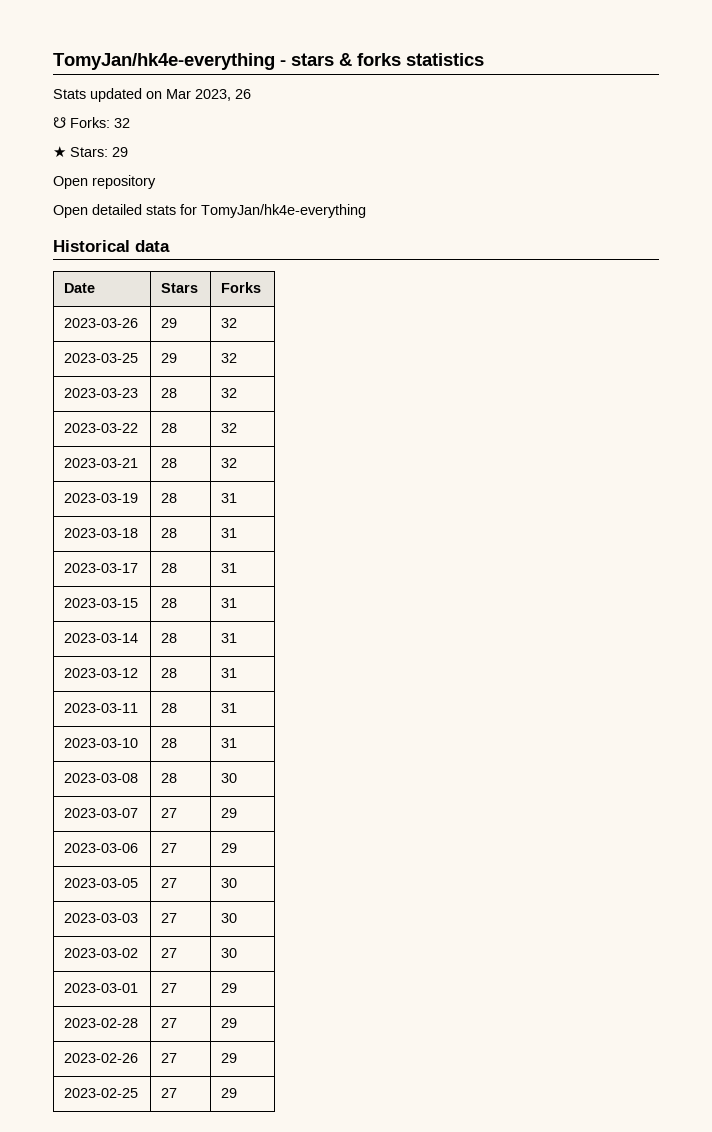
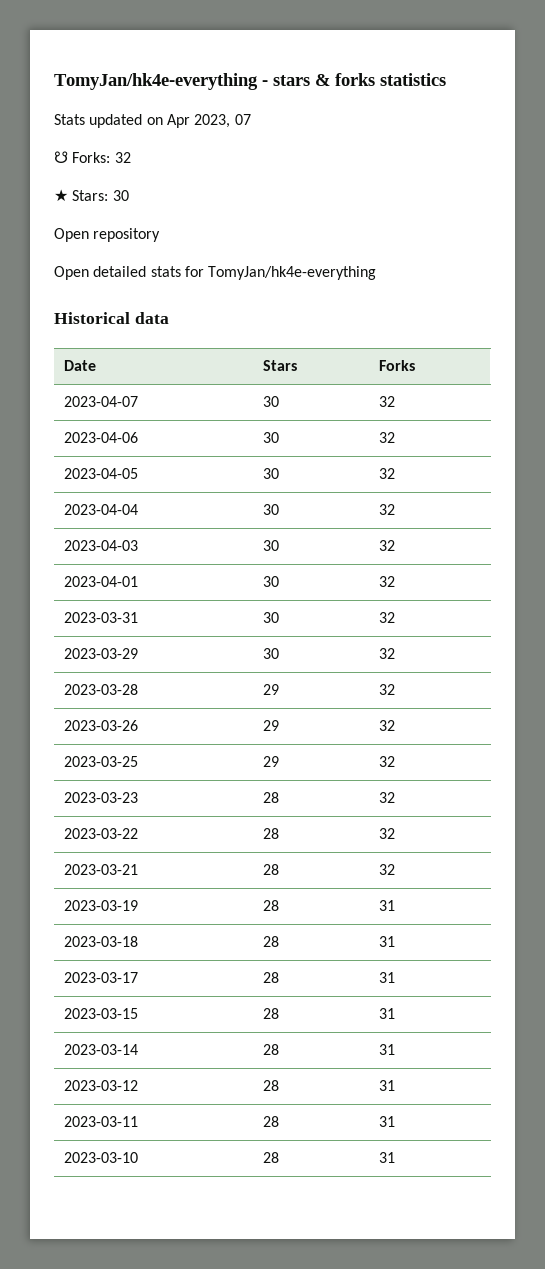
- Stats updated on Mar 2023, 26
+ Stats updated on Apr 2023, 07
- ★ Stars: 29
+ ★ Stars: 30
+ 2023-04-07 | 30 | 32
+ 2023-04-06 | 30 | 32
+ 2023-04-05 | 30 | 32
+ 2023-04-04 | 30 | 32
+ 2023-04-03 | 30 | 32
+ 2023-04-01 | 30 | 32
+ 2023-03-31 | 30 | 32
+ 2023-03-29 | 30 | 32
+ 2023-03-28 | 29 | 32
- 2023-03-08 | 28 | 30
- 2023-03-07 | 27 | 29
- 2023-03-06 | 27 | 29
- 2023-03-05 | 27 | 30
- 2023-03-03 | 27 | 30
- 2023-03-02 | 27 | 30
- 2023-03-01 | 27 | 29
- 2023-02-28 | 27 | 29
- 2023-02-26 | 27 | 29
- 2023-02-25 | 27 | 29

